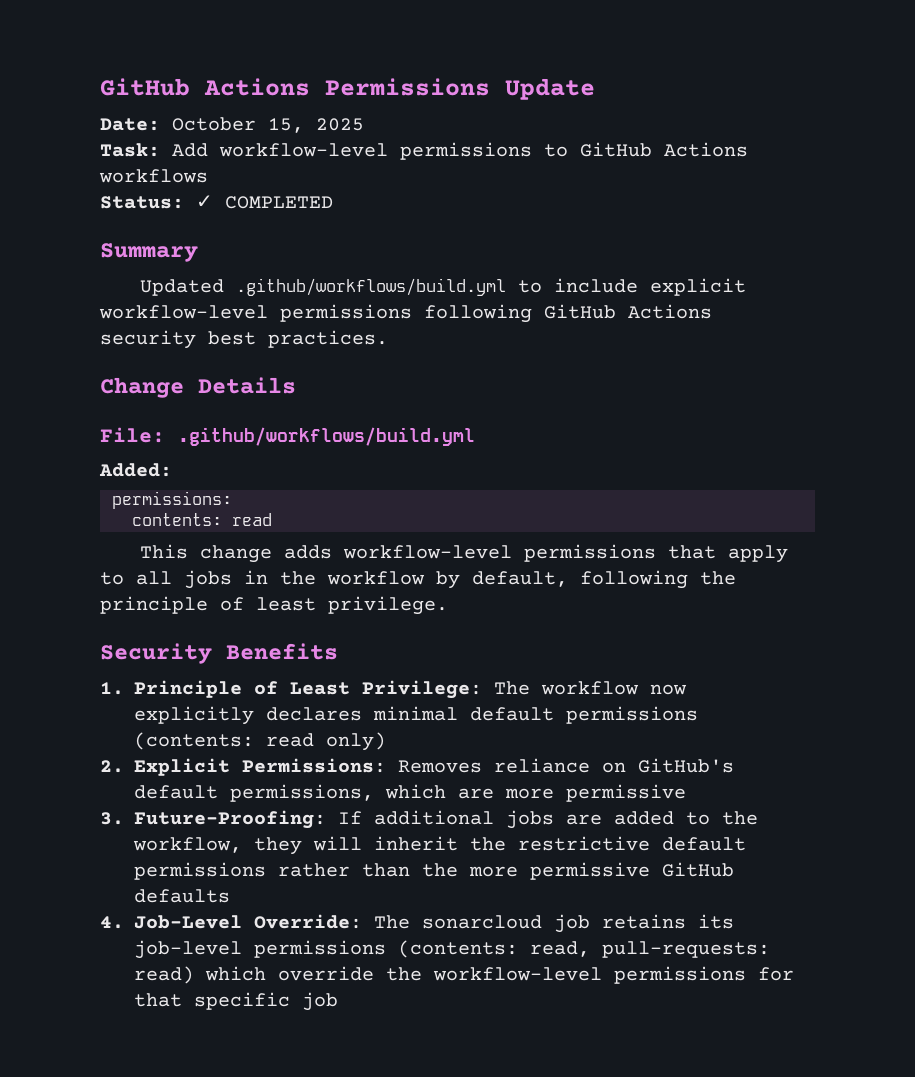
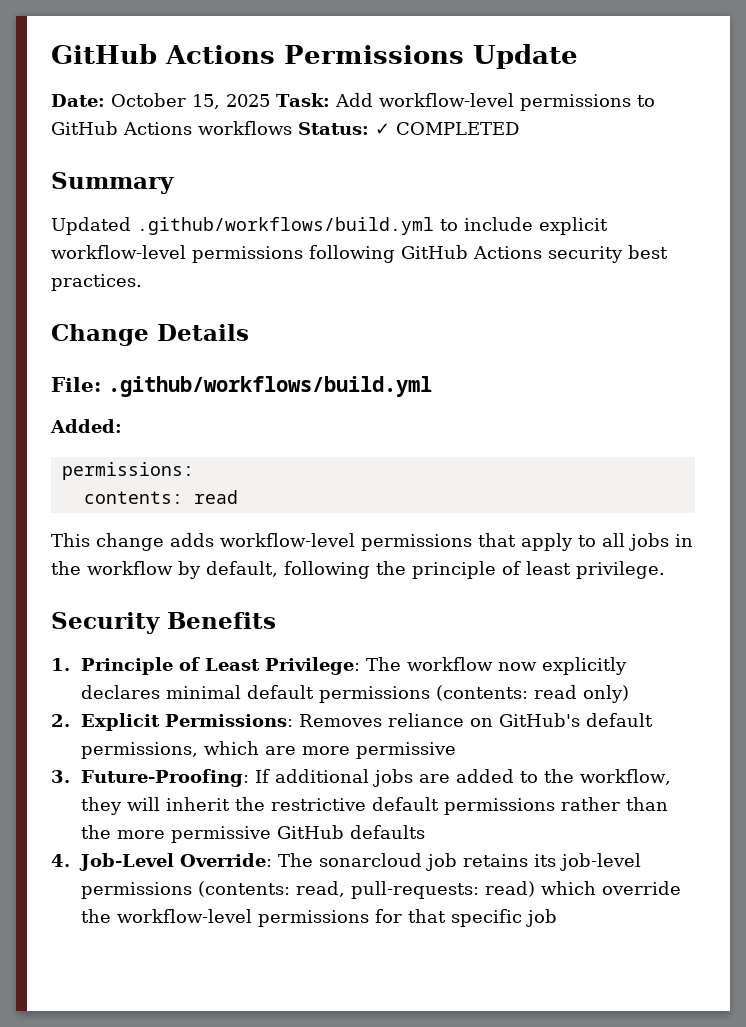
- Date: October 15, 2025
- Task: Add workflow-level permissions to GitHub Actions workflows
- Status: ✓ COMPLETED
+ Date: October 15, 2025 Task: Add workflow-level permissions to GitHub Actions workflows Status: ✓ COMPLETED

